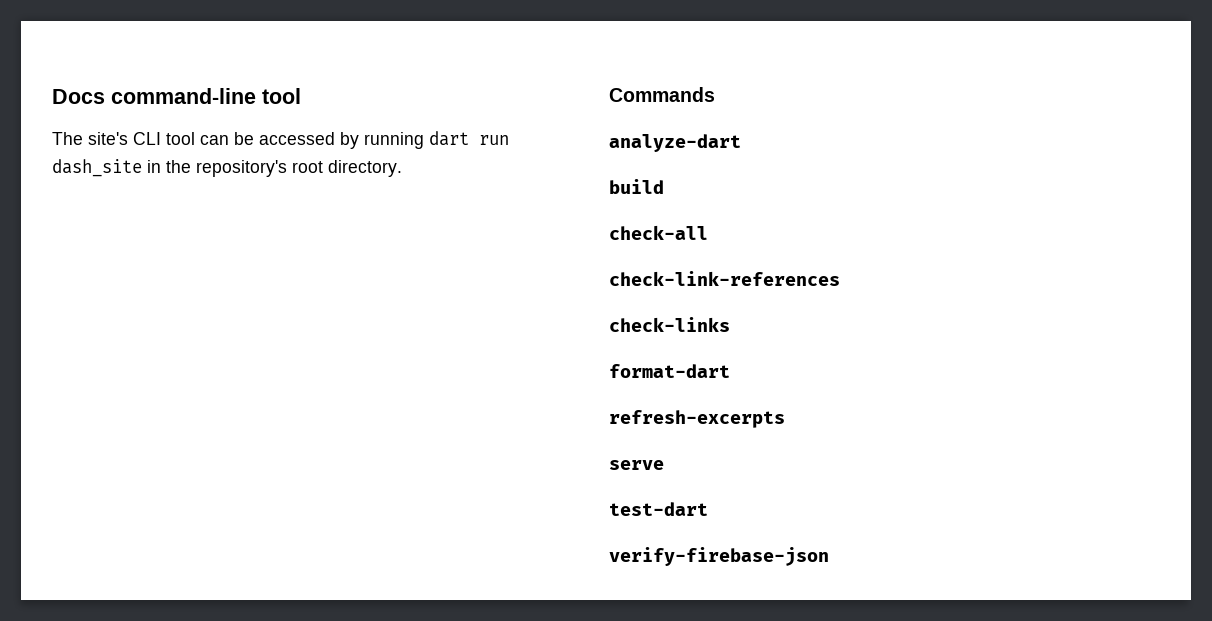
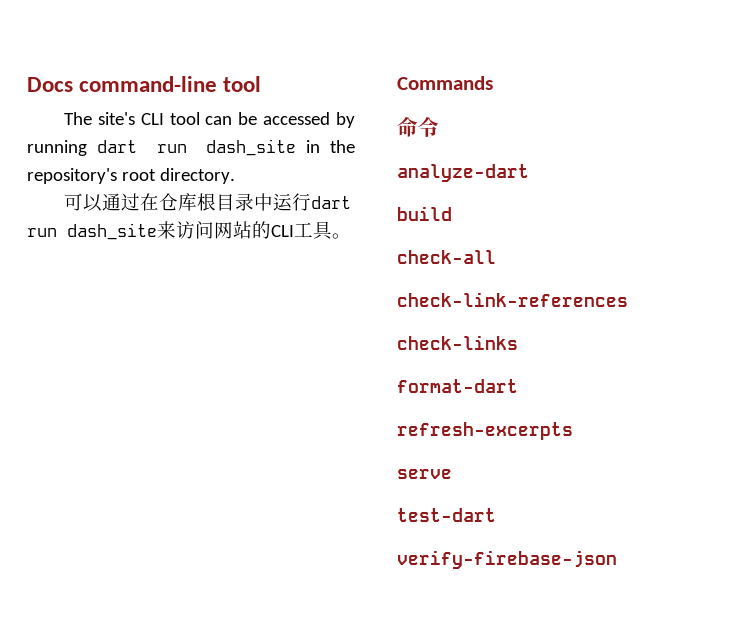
+ 可以通过在仓库根目录中运行dart run dash_site来访问网站的CLI工具。
+ 命令

